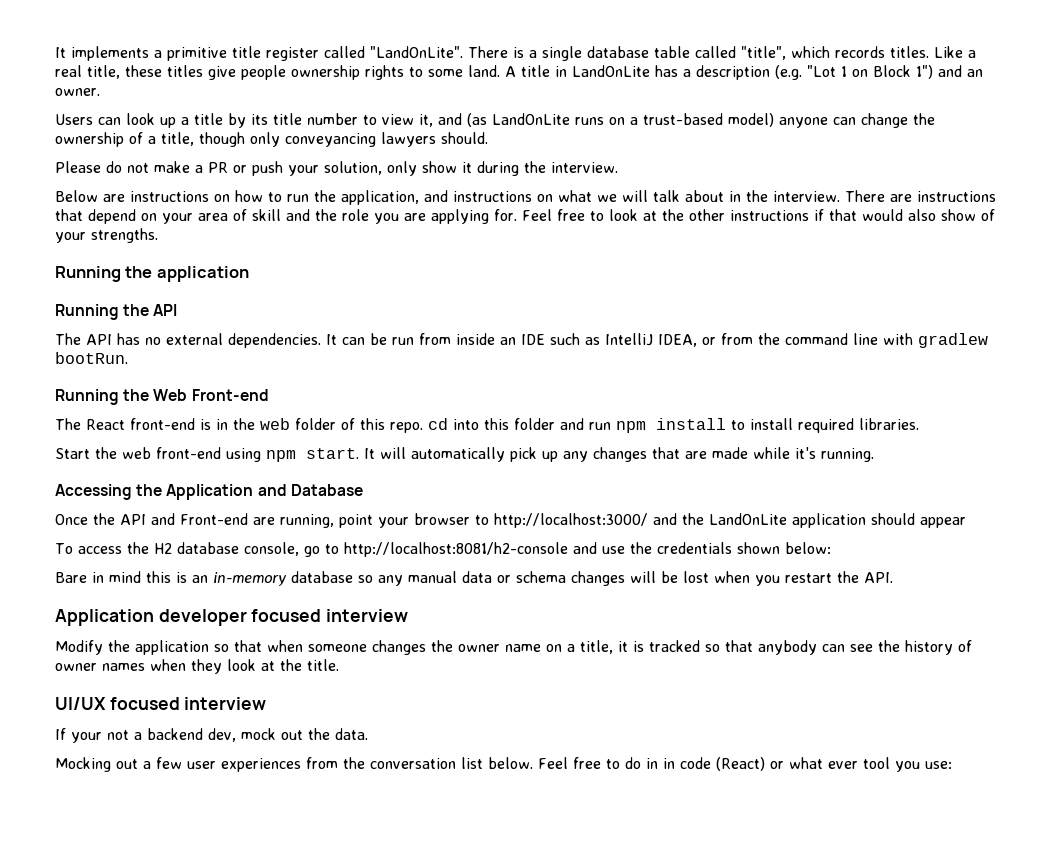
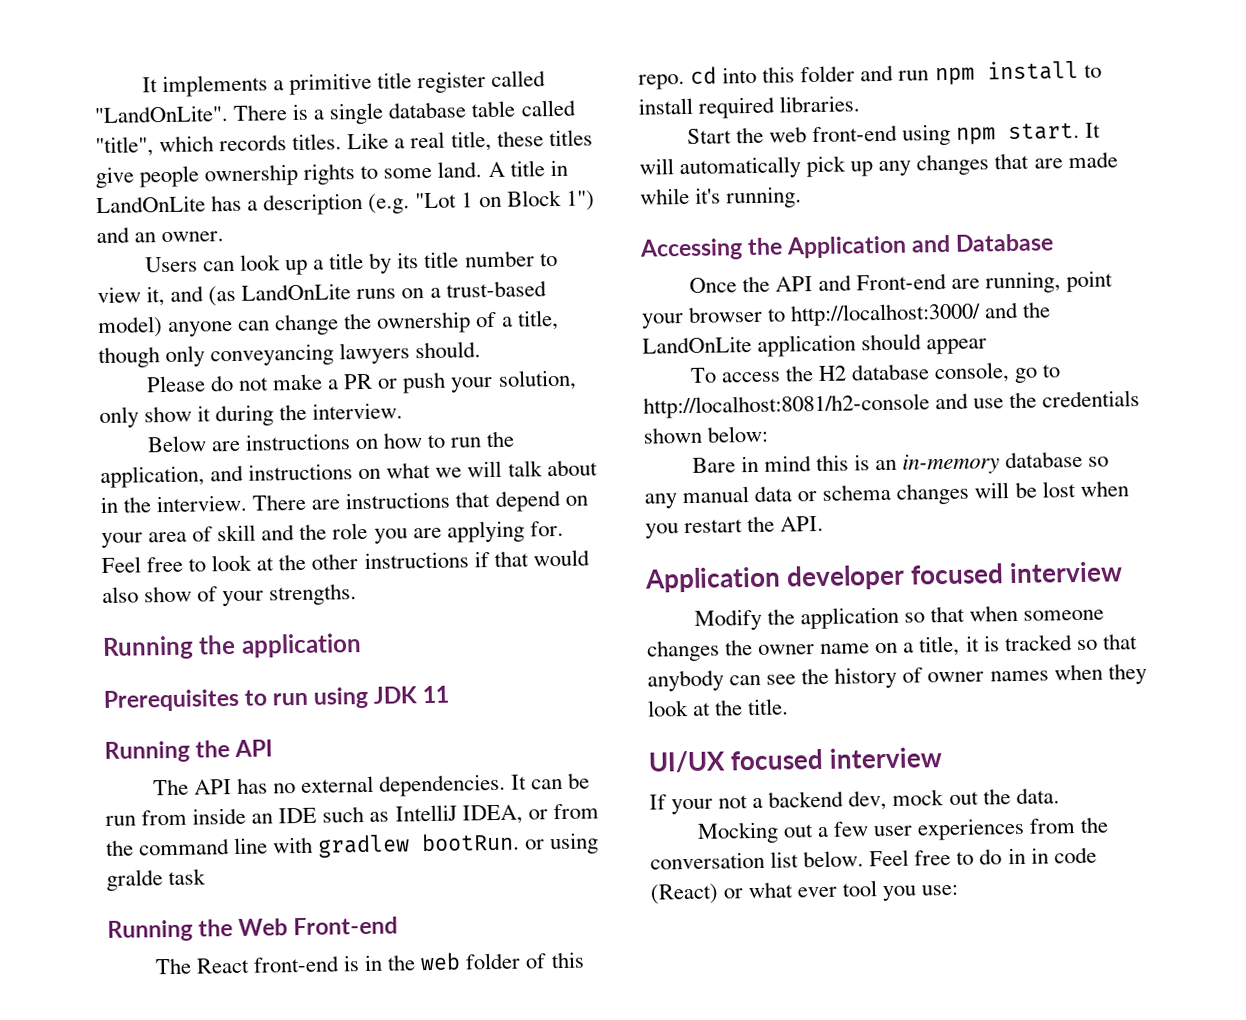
+ Prerequisites to run using JDK 11
- It can be run from inside an IDE such as IntelliJ IDEA, or from the command line with gradlew bootRun.
+ It can be run from inside an IDE such as IntelliJ IDEA, or from the command line with gradlew bootRun. or using gralde task

